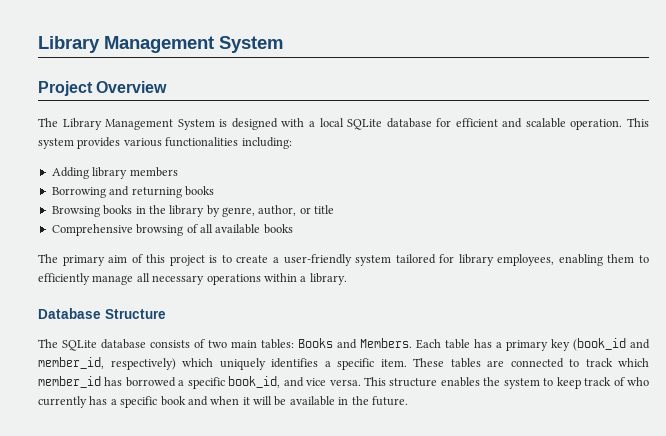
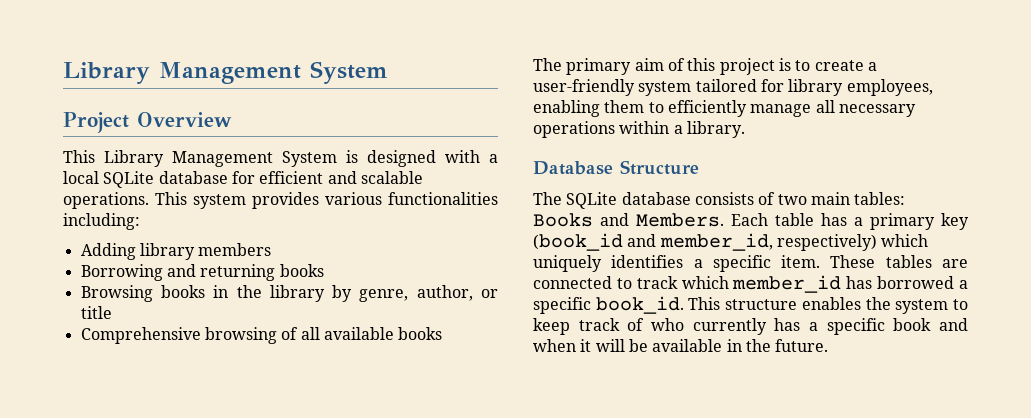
- The Library Management System is designed with a local SQLite database for efficient and scalable operation.
+ This Library Management System is designed with a local SQLite database for efficient and scalable operations.
- These tables are connected to track which member_id has borrowed a specific book_id, and vice versa.
+ These tables are connected to track which member_id has borrowed a specific book_id.

